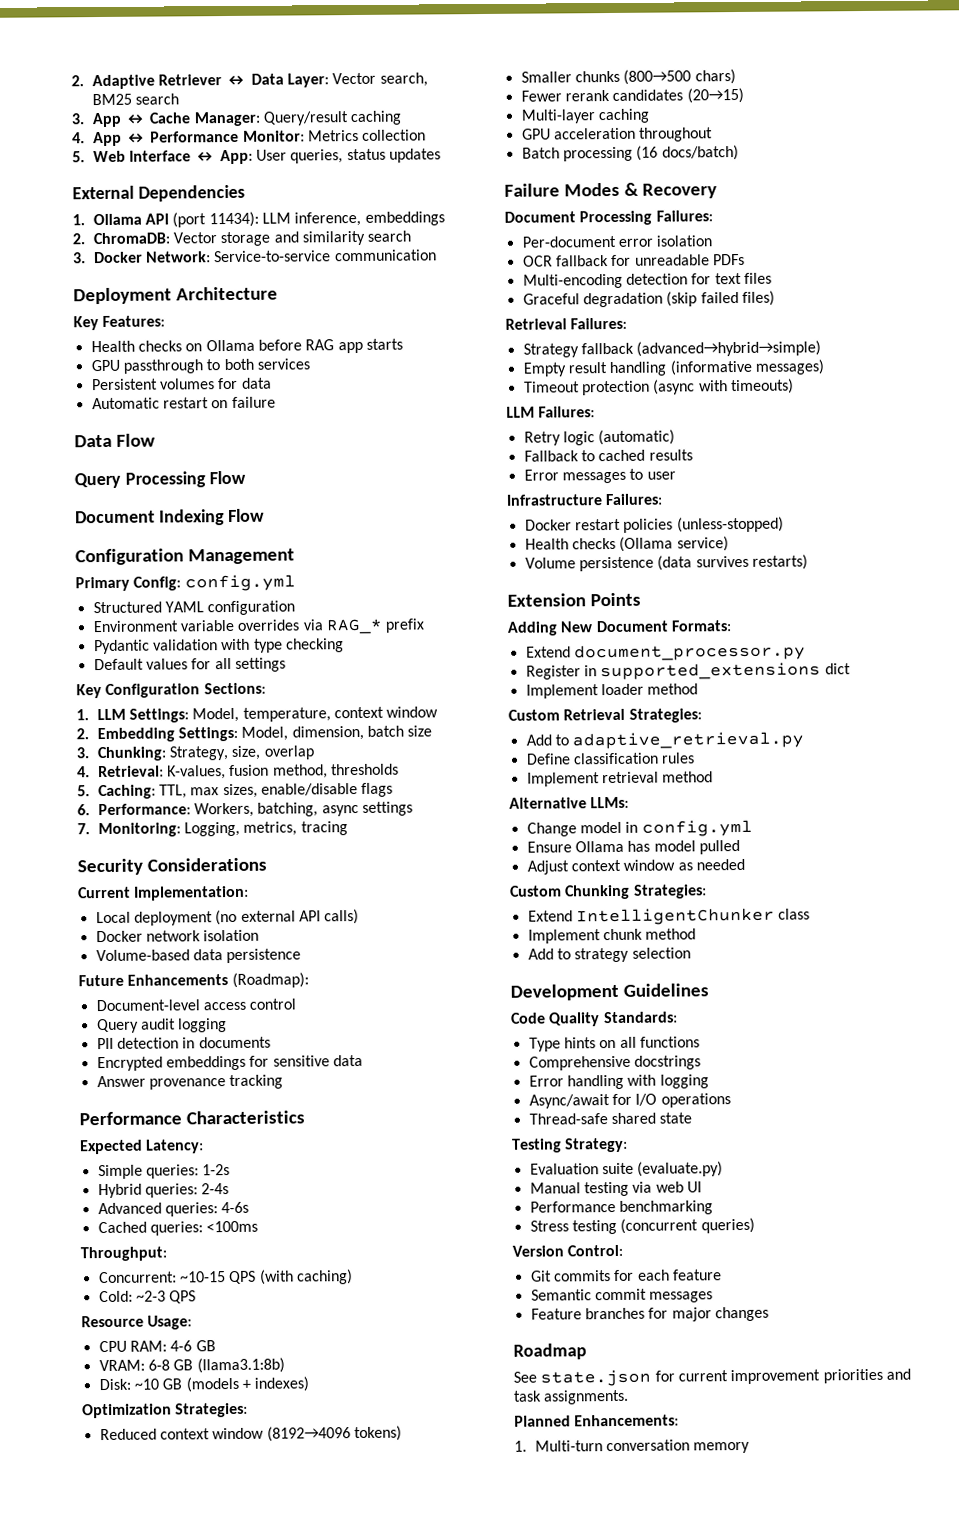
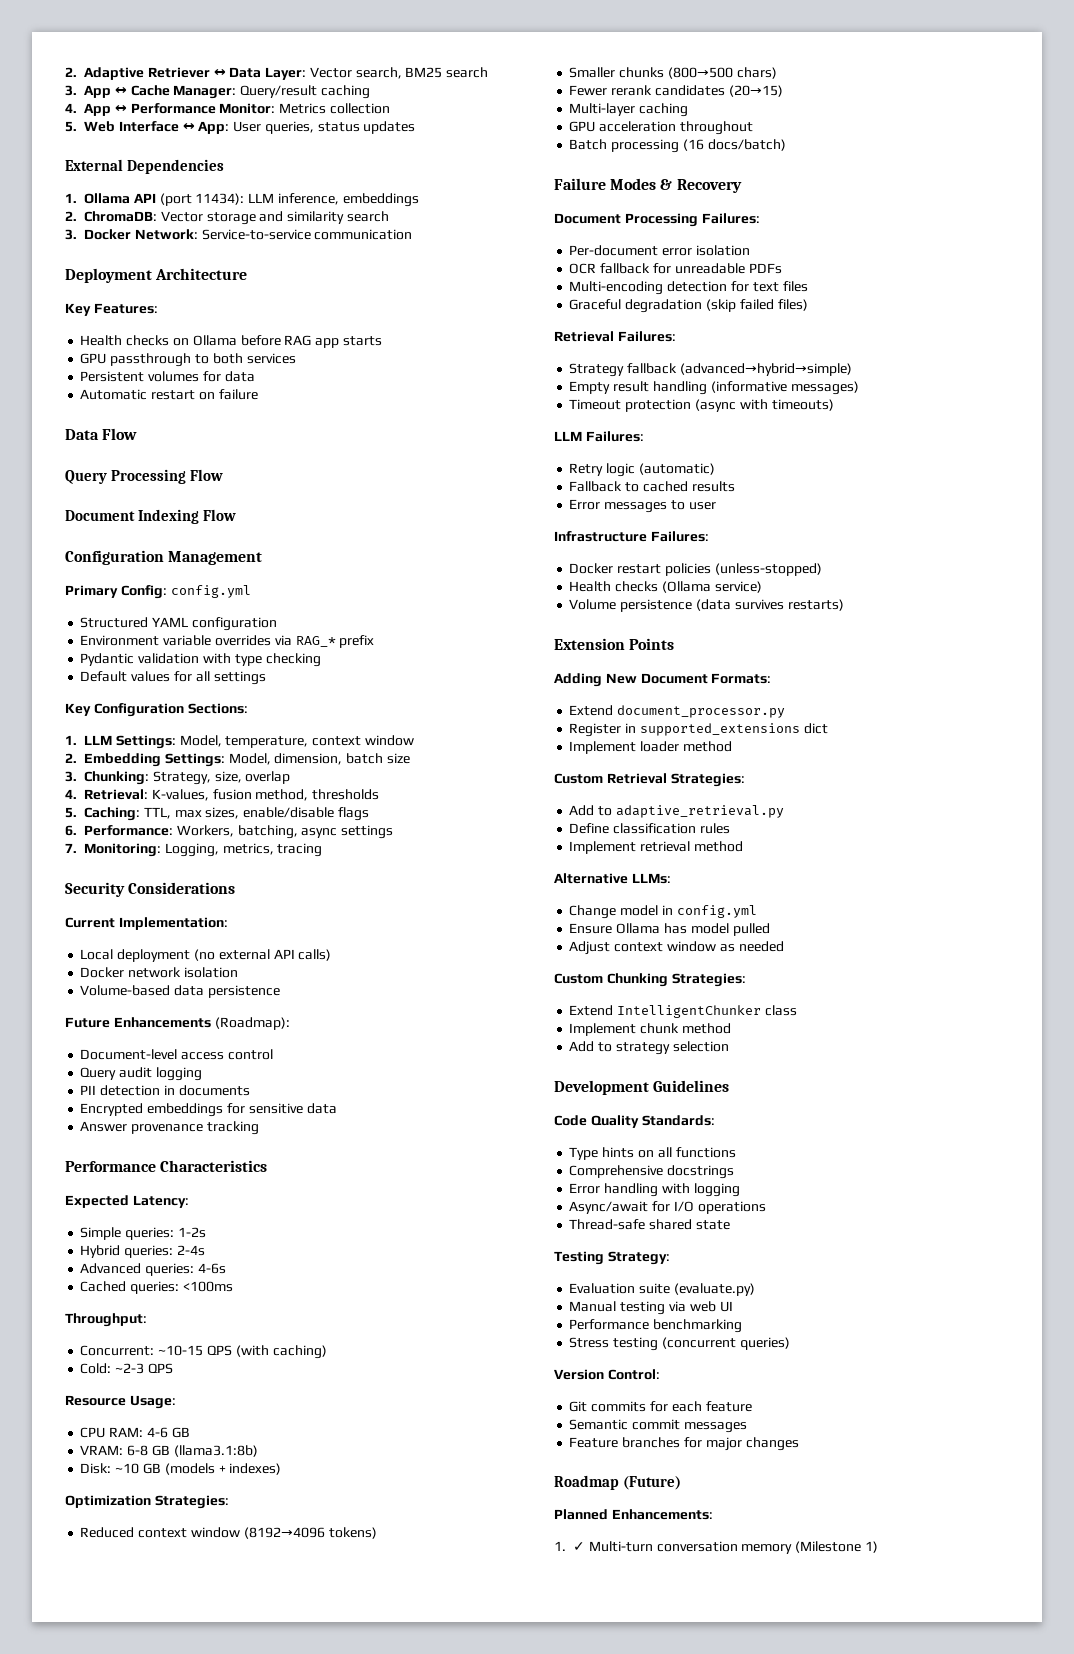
- Roadmap
- See state.json for current improvement priorities and task assignments.
+ Roadmap (Future)
- 1. Multi-turn conversation memory
+ 1. ✓ Multi-turn conversation memory (Milestone 1)

